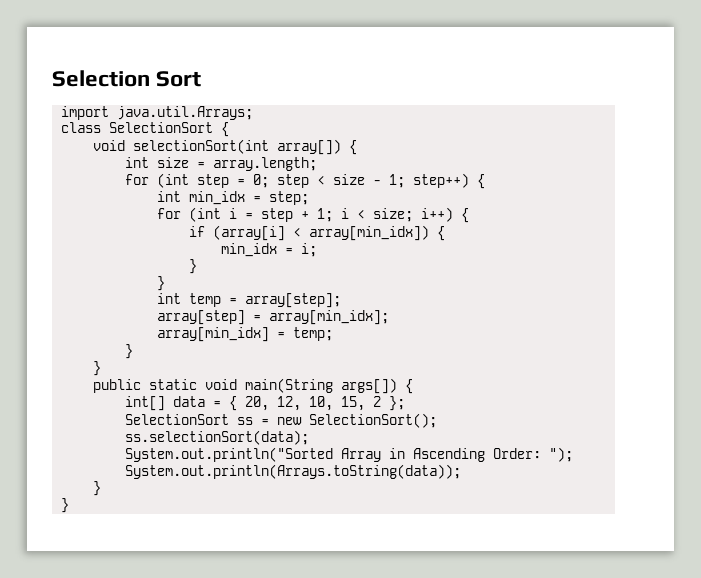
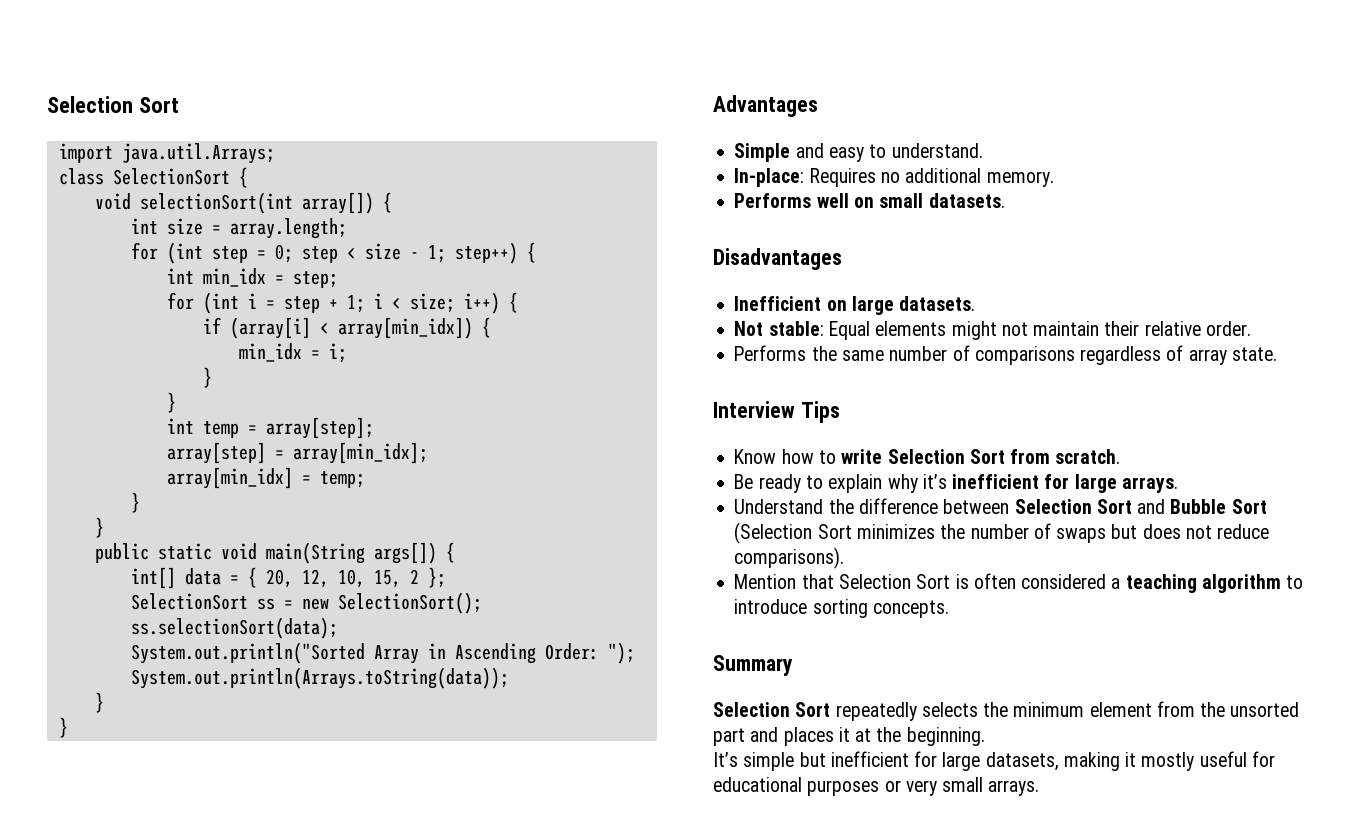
+ Advantages
+ Simple and easy to understand.
+ In-place: Requires no additional memory.
+ Performs well on small datasets.
+ Disadvantages
+ Inefficient on large datasets.
+ Not stable: Equal elements might not maintain their relative order.
+ Performs the same number of comparisons regardless of array state.
+ Interview Tips
+ Know how to write Selection Sort from scratch.
+ Be ready to explain why it’s inefficient for large arrays.
+ Understand the difference between Selection Sort and Bubble Sort (Selection Sort minimizes the number of swaps but does not reduce comparisons).
+ Mention that Selection Sort is often considered a teaching algorithm to introduce sorting concepts.
+ Summary
+ Selection Sort repeatedly selects the minimum element from the unsorted part and places it at the beginning.
+ It’s simple but inefficient for large datasets, making it mostly useful for educational purposes or very small arrays.

